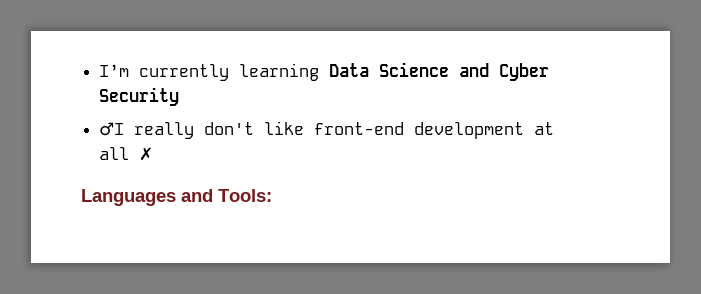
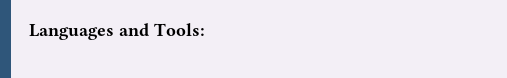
- I’m currently learning Data Science and Cyber Security
- ♂I really don't like front-end development at all ✗

